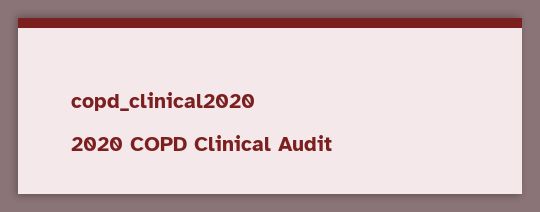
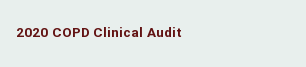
- copd_clinical2020

